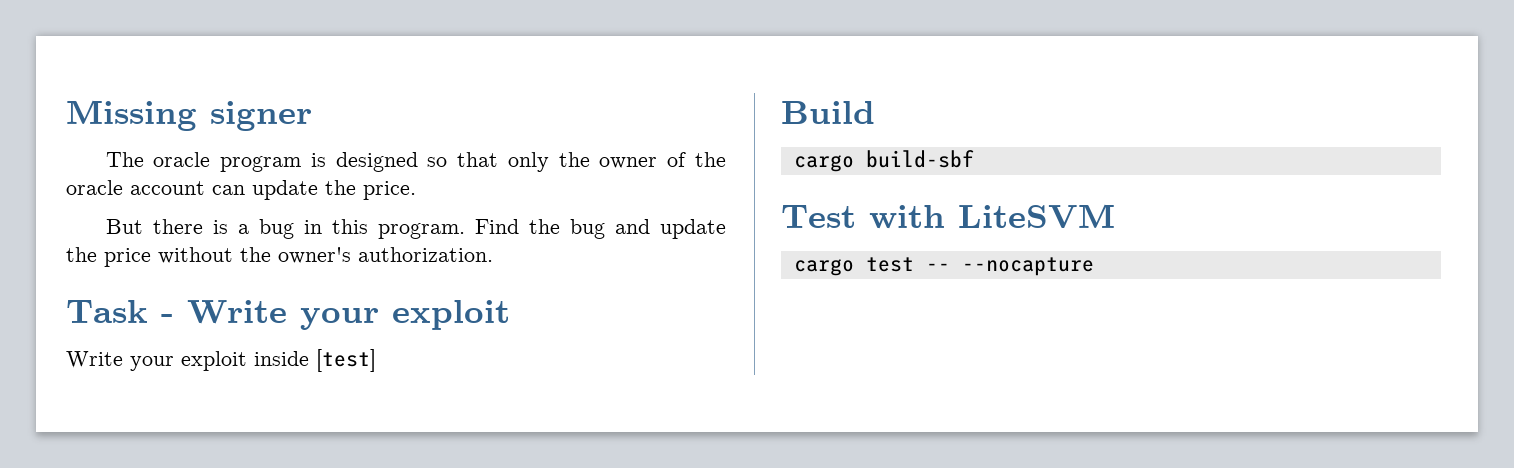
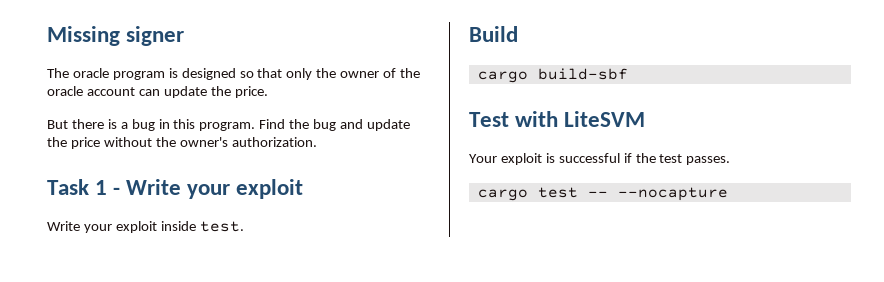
- Task - Write your exploit
+ Task 1 - Write your exploit
- Write your exploit inside [test]
+ Write your exploit inside test.
+ Your exploit is successful if the test passes.

